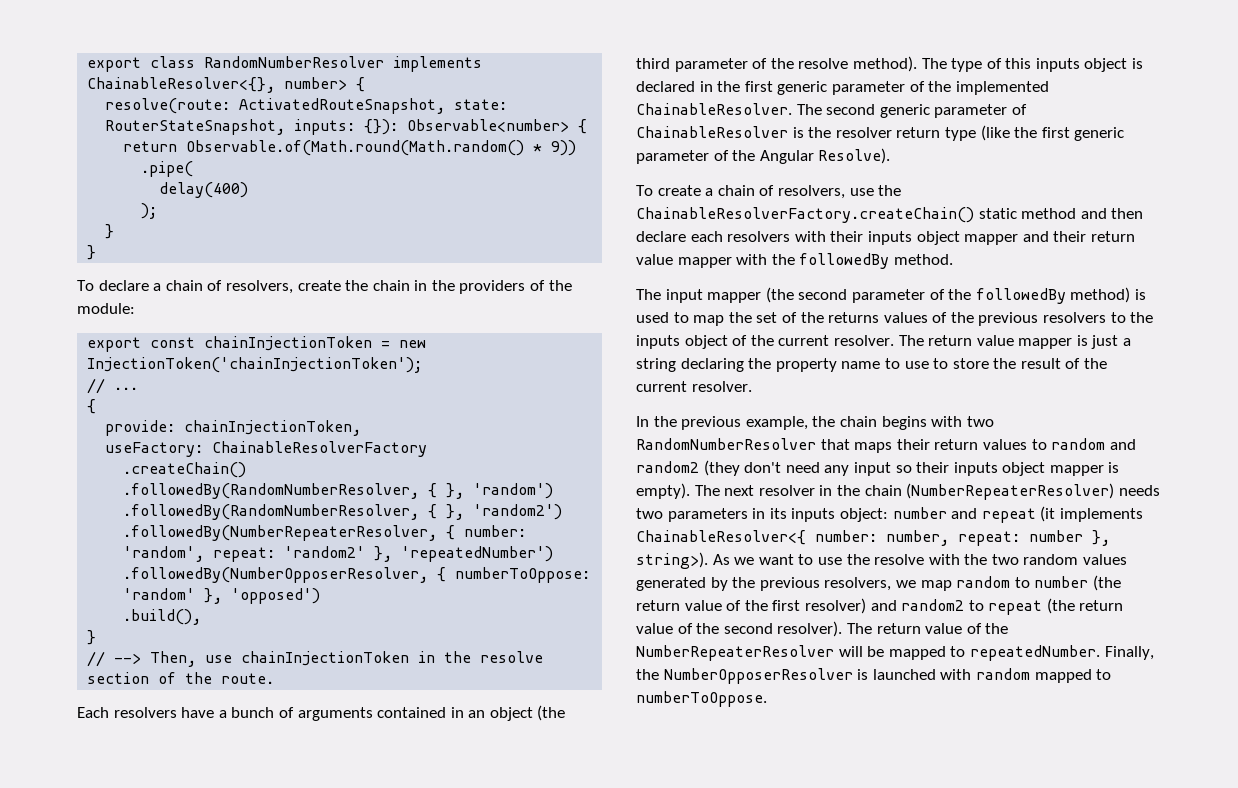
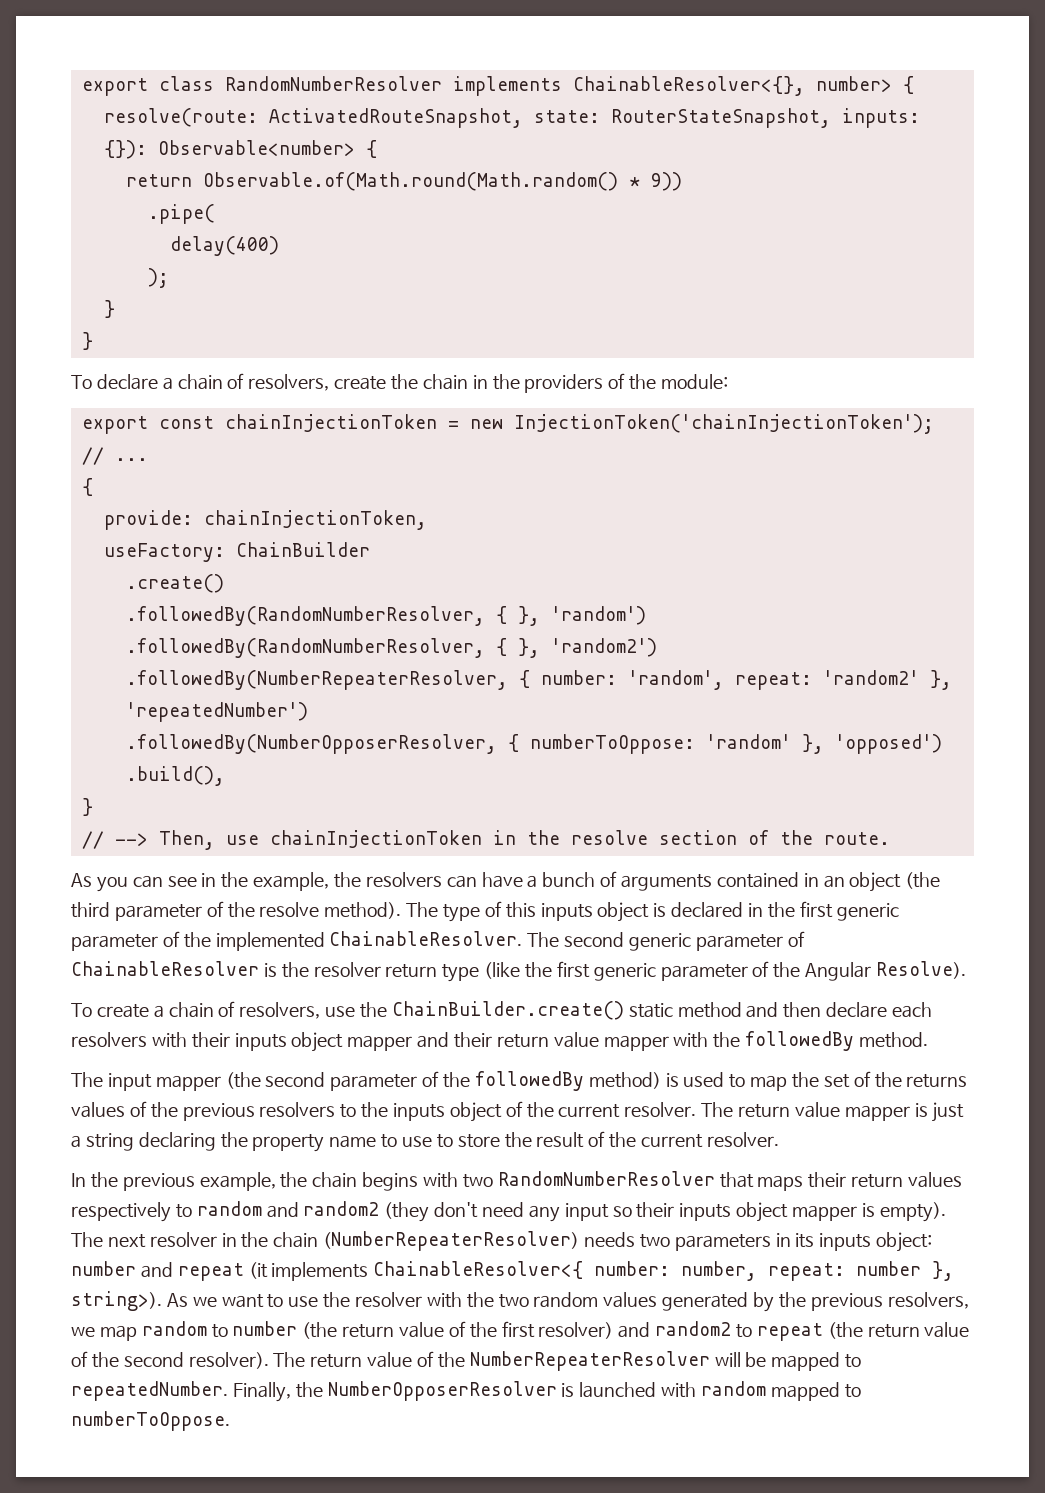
- useFactory: ChainableResolverFactory
- .createChain()
+ useFactory: ChainBuilder
+ .create()
- Each resolvers have a bunch of arguments contained in an object (the third parameter of the resolve method).
+ As you can see in the example, the resolvers can have a bunch of arguments contained in an object (the third parameter of the resolve method).
- To create a chain of resolvers, use the ChainableResolverFactory.createChain() static method and then declare each resolvers with their inputs object mapper and their return value mapper with the followedBy method.
+ To create a chain of resolvers, use the ChainBuilder.create() static method and then declare each resolvers with their inputs object mapper and their return value mapper with the followedBy method.
- In the previous example, the chain begins with two RandomNumberResolver that maps their return values to random and random2 (they don't need any input so their inputs object mapper is empty).
+ In the previous example, the chain begins with two RandomNumberResolver that maps their return values respectively to random and random2 (they don't need any input so their inputs object mapper is empty).
- As we want to use the resolve with the two random values generated by the previous resolvers, we map random to number (the return value of the first resolver) and random2 to repeat (the return value of the second resolver).
+ As we want to use the resolver with the two random values generated by the previous resolvers, we map random to number (the return value of the first resolver) and random2 to repeat (the return value of the second resolver).

